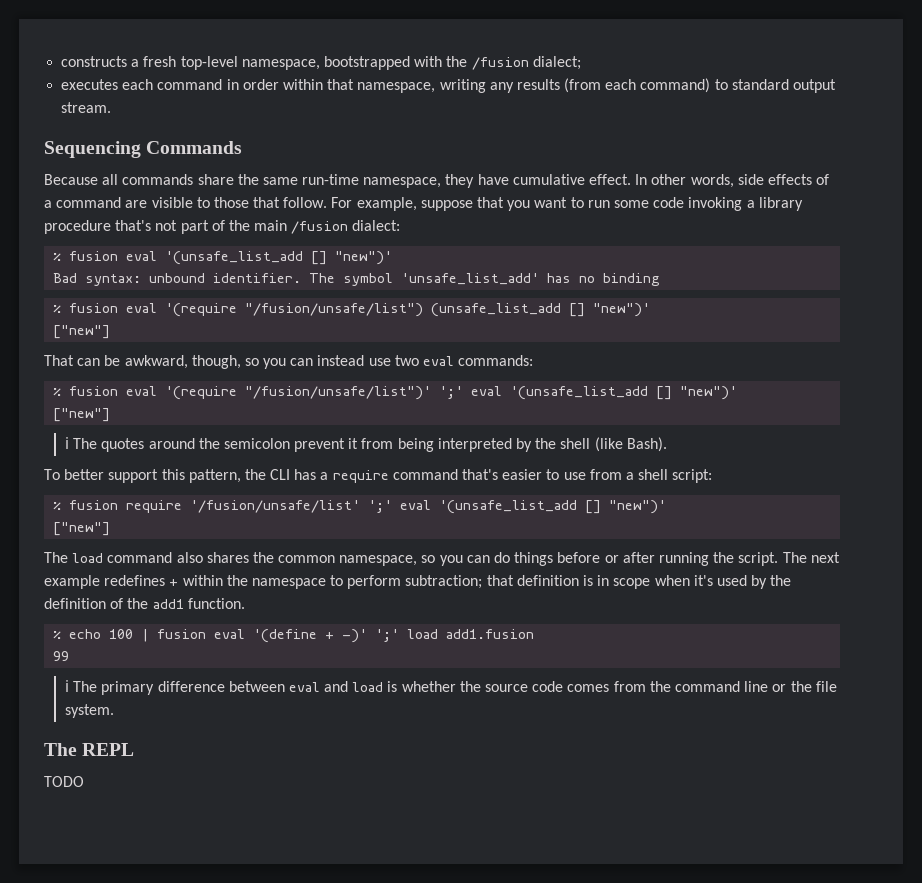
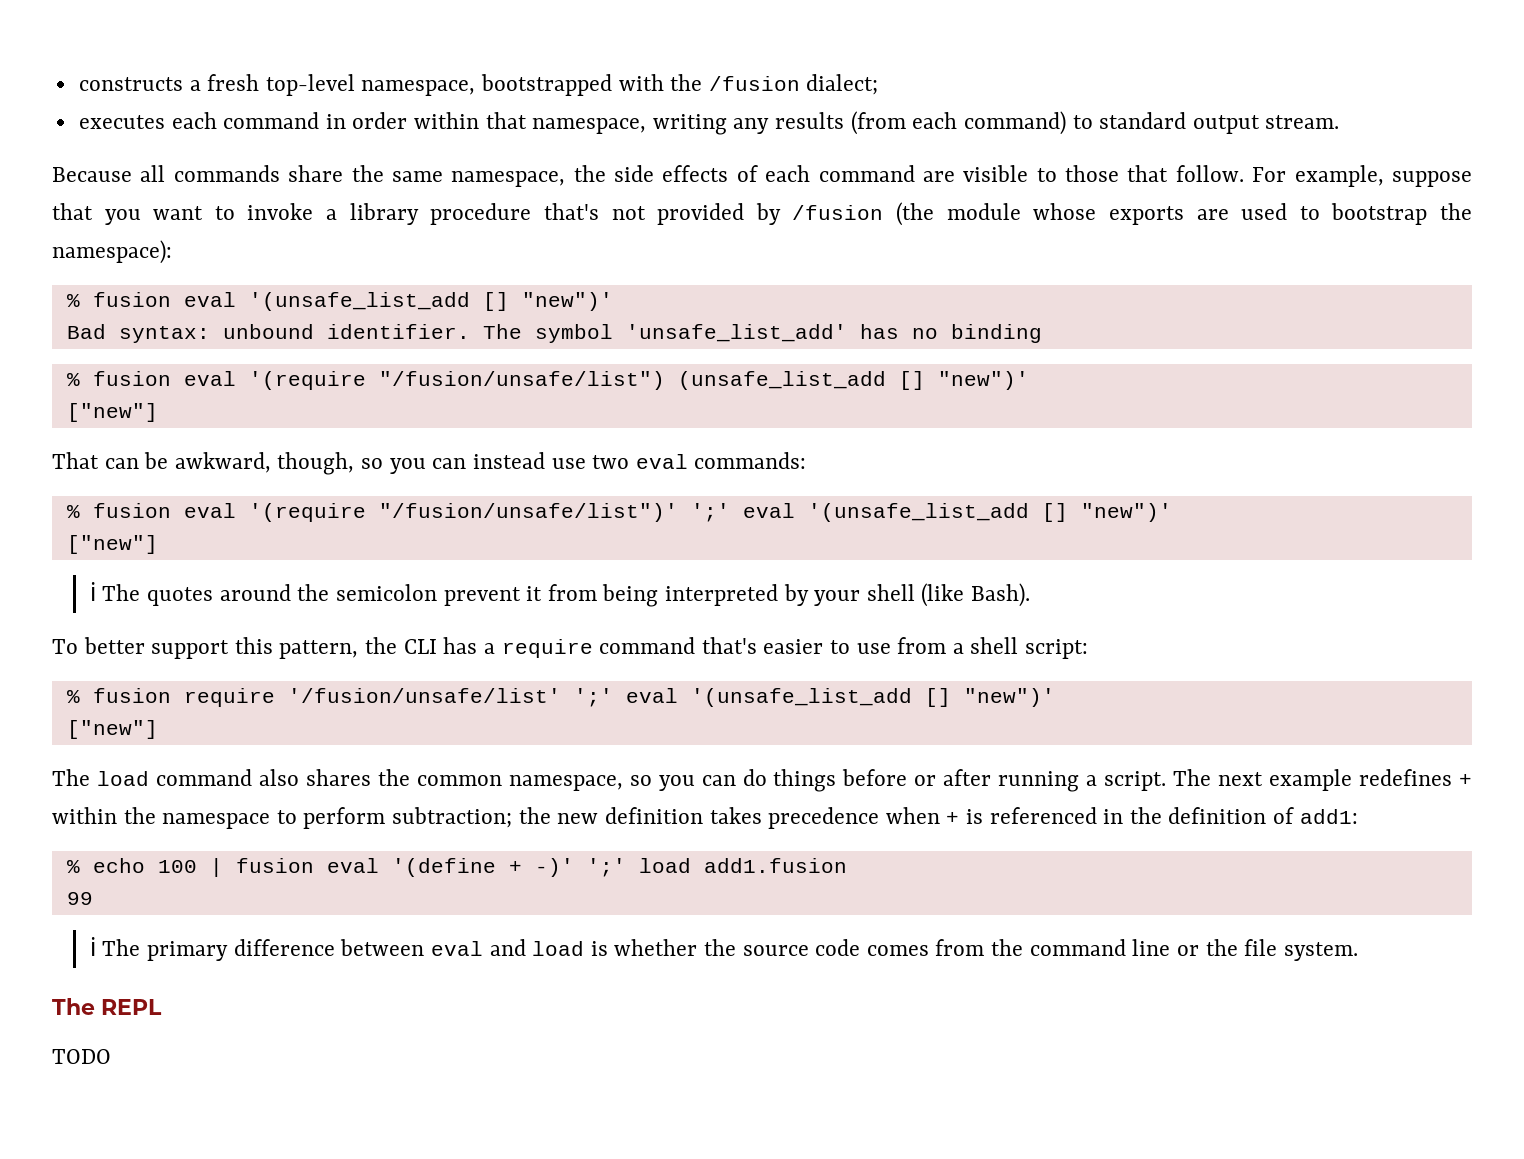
- Sequencing Commands
- Because all commands share the same run-time namespace, they have cumulative effect. In other words, side effects of a command are visible to those that follow.
+ Because all commands share the same namespace, the side effects of each command are visible to those that follow.
- For example, suppose that you want to run some code invoking a library procedure that's not part of the main /fusion dialect:
+ For example, suppose that you want to invoke a library procedure that's not provided by /fusion (the module whose exports are used to bootstrap the namespace):
- ℹ The quotes around the semicolon prevent it from being interpreted by the shell (like Bash).
+ ℹ The quotes around the semicolon prevent it from being interpreted by your shell (like Bash).
- The load command also shares the common namespace, so you can do things before or after running the script.
+ The load command also shares the common namespace, so you can do things before or after running a script.
- The next example redefines + within the namespace to perform subtraction; that definition is in scope when it's used by the definition of the add1 function.
+ The next example redefines + within the namespace to perform subtraction; the new definition takes precedence when + is referenced in the definition of add1:

